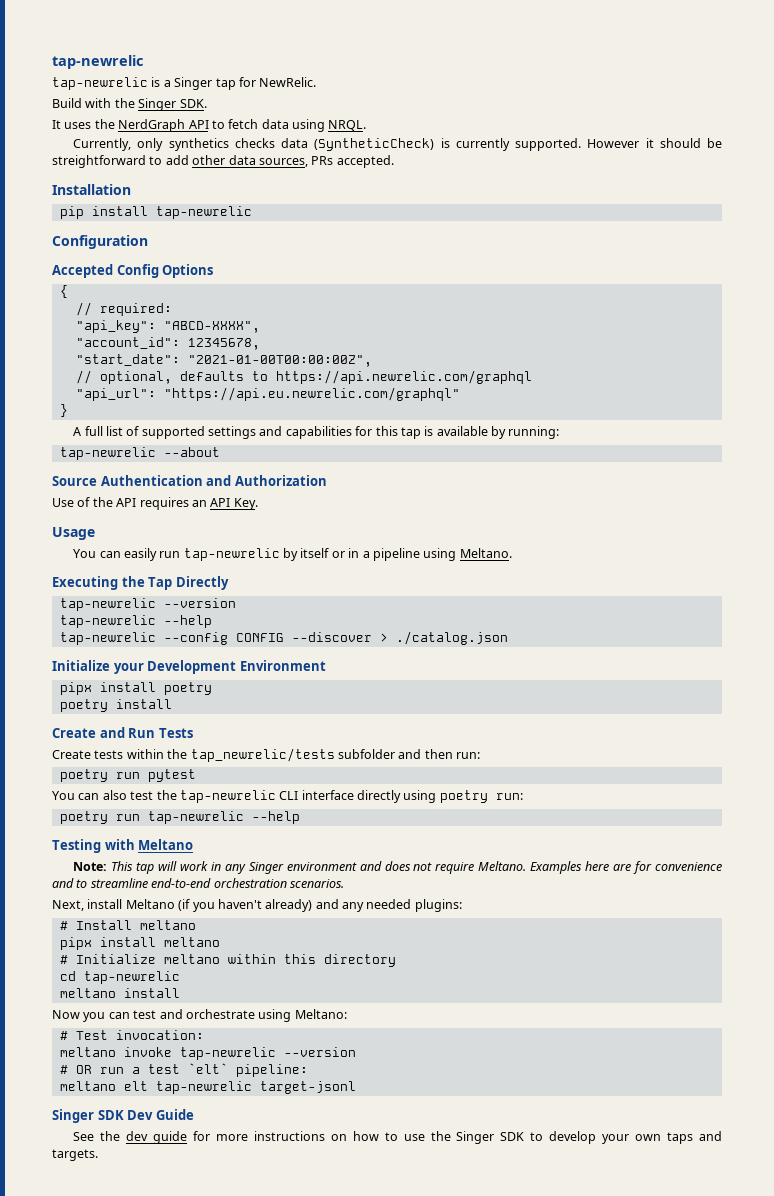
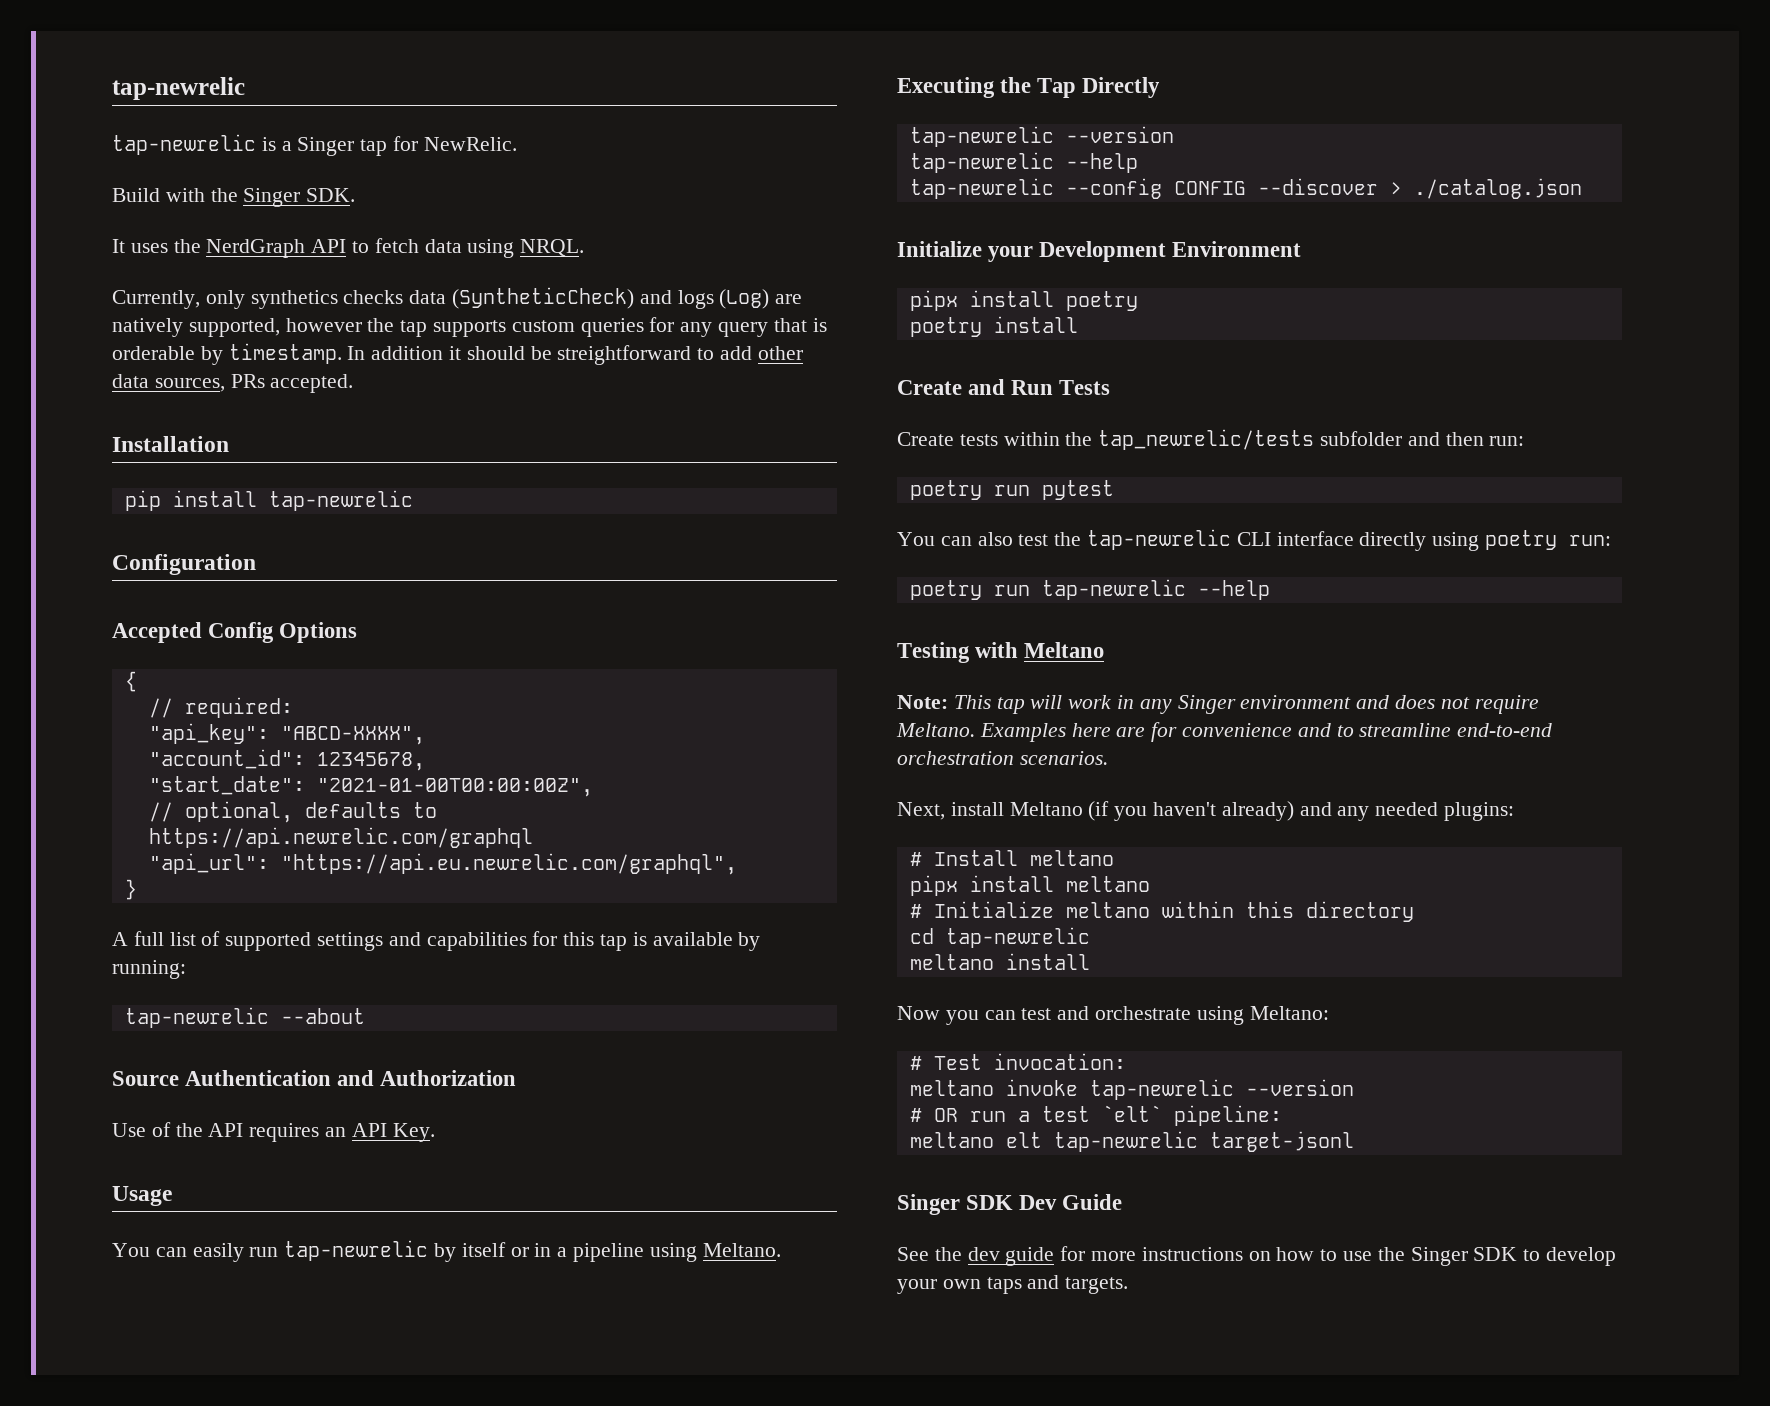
- Currently, only synthetics checks data (SyntheticCheck) is currently supported. However it should be streightforward to add other data sources, PRs accepted.
+ Currently, only synthetics checks data (SyntheticCheck) and logs (Log) are natively supported, however the tap supports custom queries for any query that is orderable by timestamp. In addition it should be streightforward to add other data sources, PRs accepted.
- "api_url": "https://api.eu.newrelic.com/graphql"
+ "api_url": "https://api.eu.newrelic.com/graphql",

